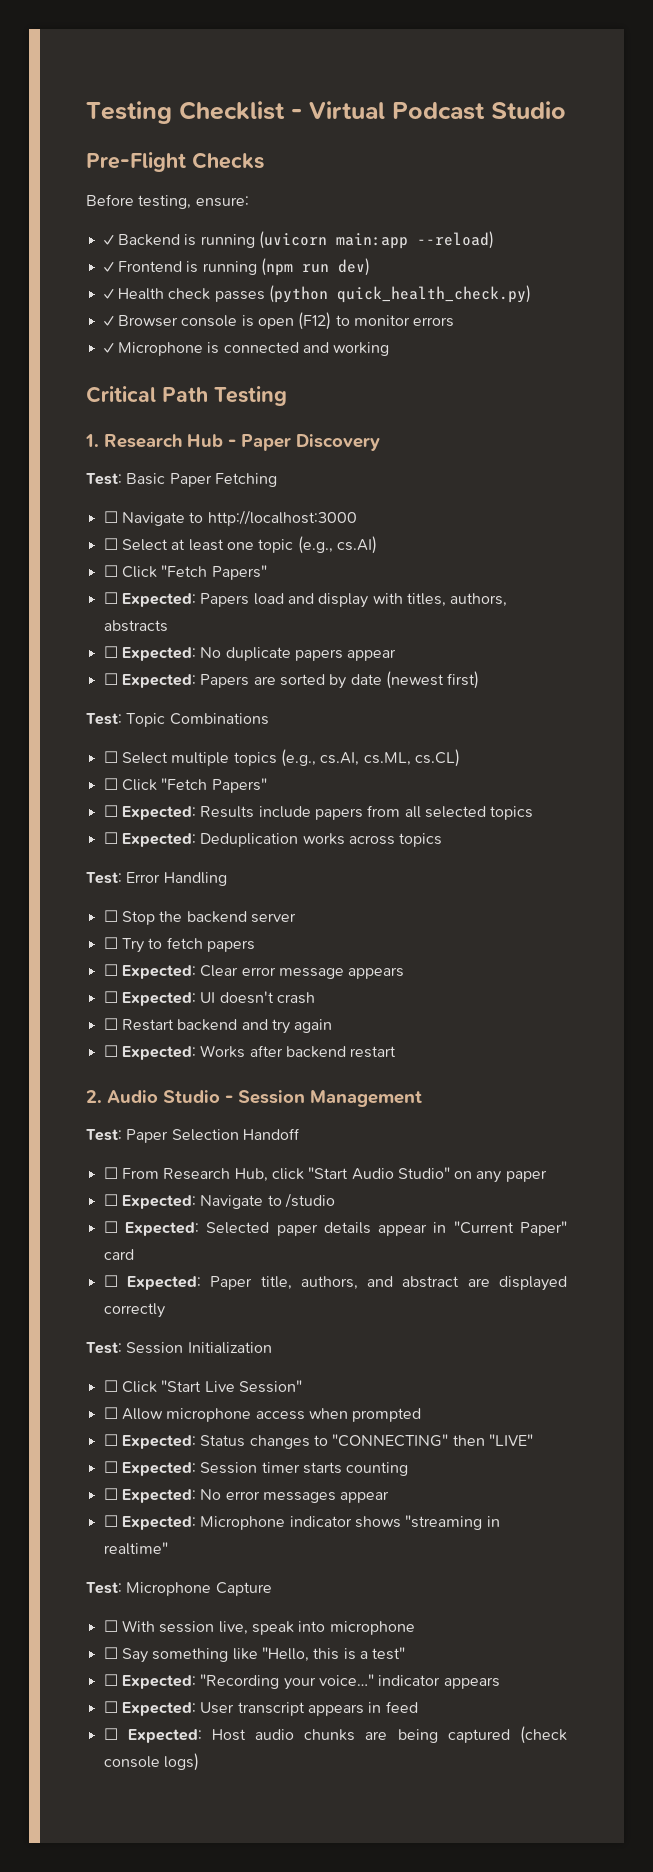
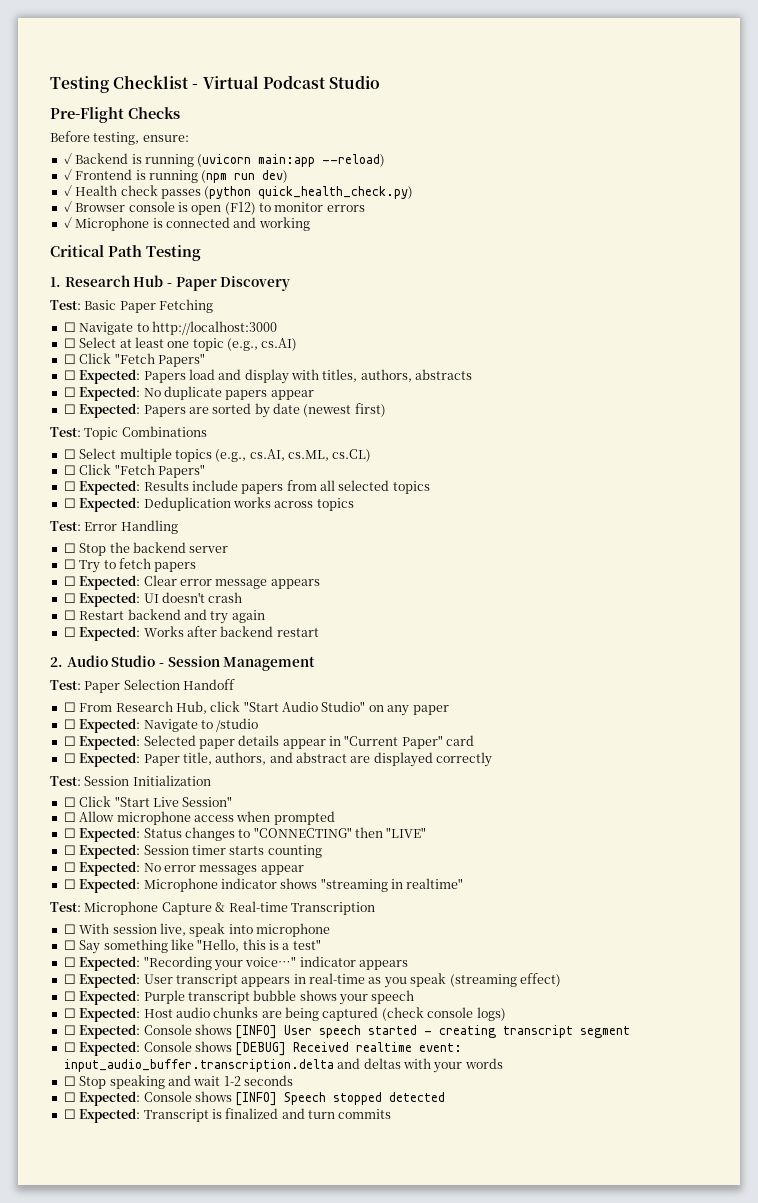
- Test: Microphone Capture
+ Test: Microphone Capture & Real-time Transcription
- ☐ Expected: User transcript appears in feed
+ ☐ Expected: User transcript appears in real-time as you speak (streaming effect)
+ ☐ Expected: Purple transcript bubble shows your speech
+ ☐ Expected: Console shows [INFO] User speech started - creating transcript segment
+ ☐ Expected: Console shows [DEBUG] Received realtime event: input_audio_buffer.transcription.delta and deltas with your words
+ ☐ Stop speaking and wait 1-2 seconds
+ ☐ Expected: Console shows [INFO] Speech stopped detected
+ ☐ Expected: Transcript is finalized and turn commits

